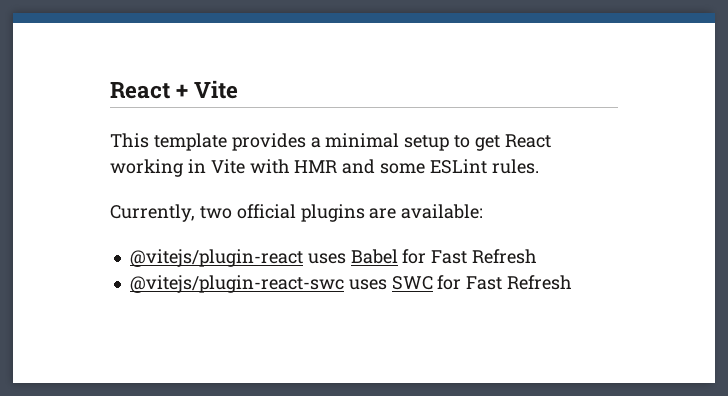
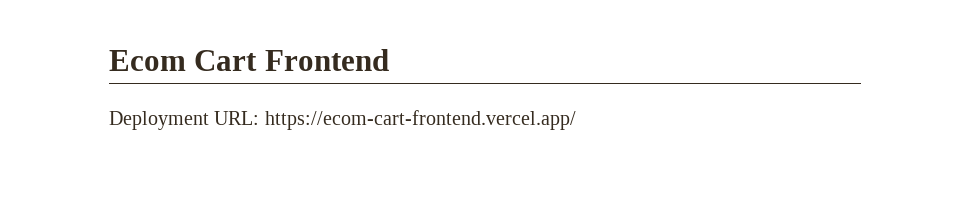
- React + Vite
- This template provides a minimal setup to get React working in Vite with HMR and some ESLint rules.
- Currently, two official plugins are available:
- @vitejs/plugin-react uses Babel for Fast Refresh
- @vitejs/plugin-react-swc uses SWC for Fast Refresh
+ Ecom Cart Frontend
+ Deployment URL: https://ecom-cart-frontend.vercel.app/

